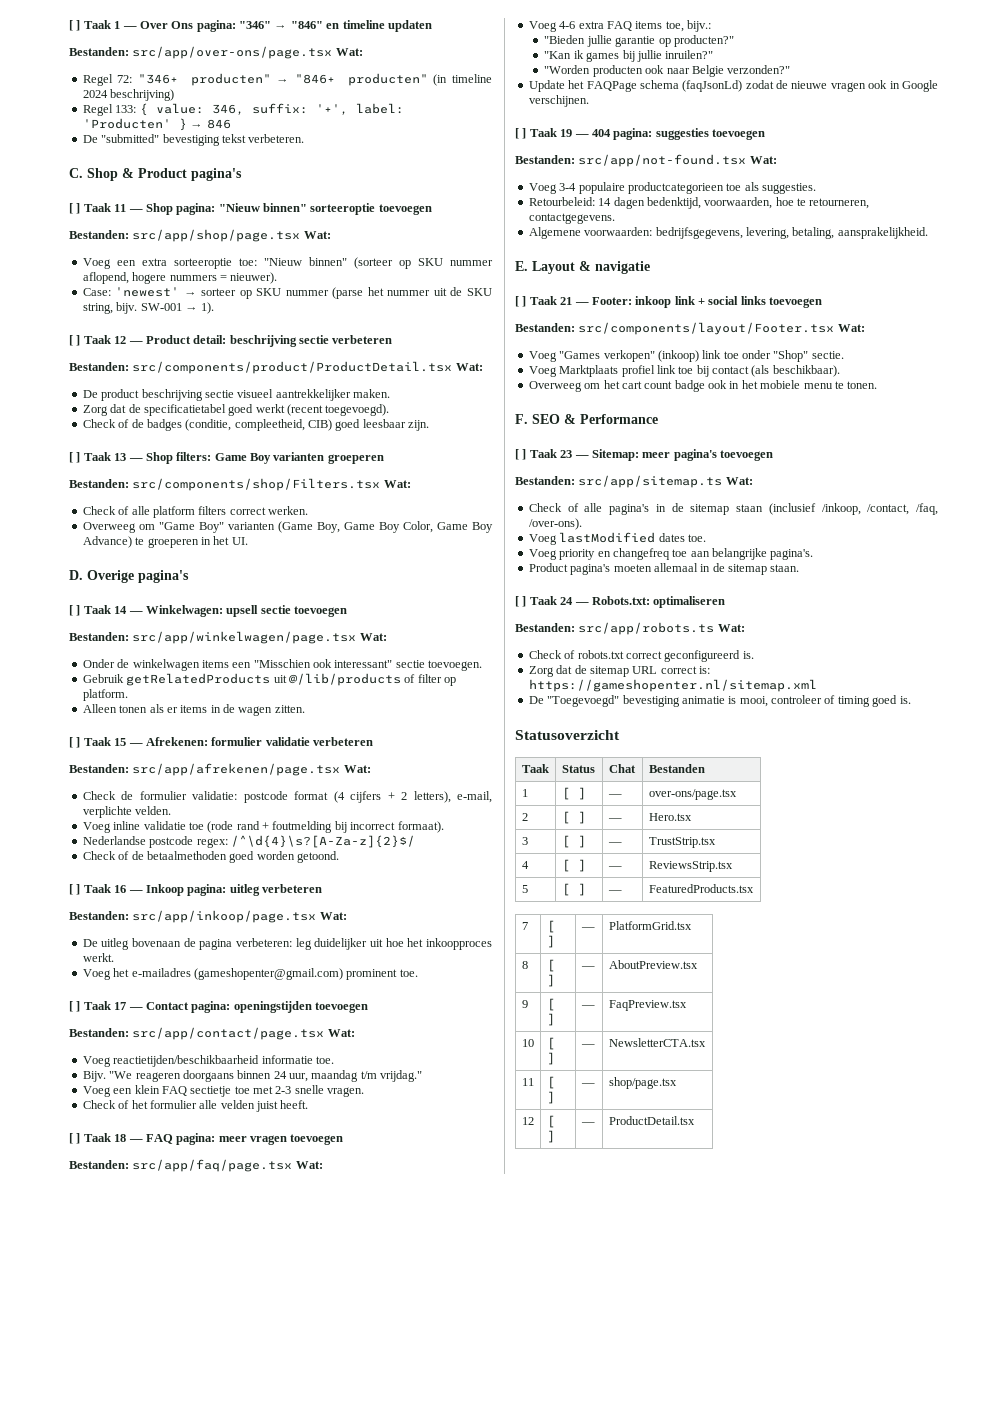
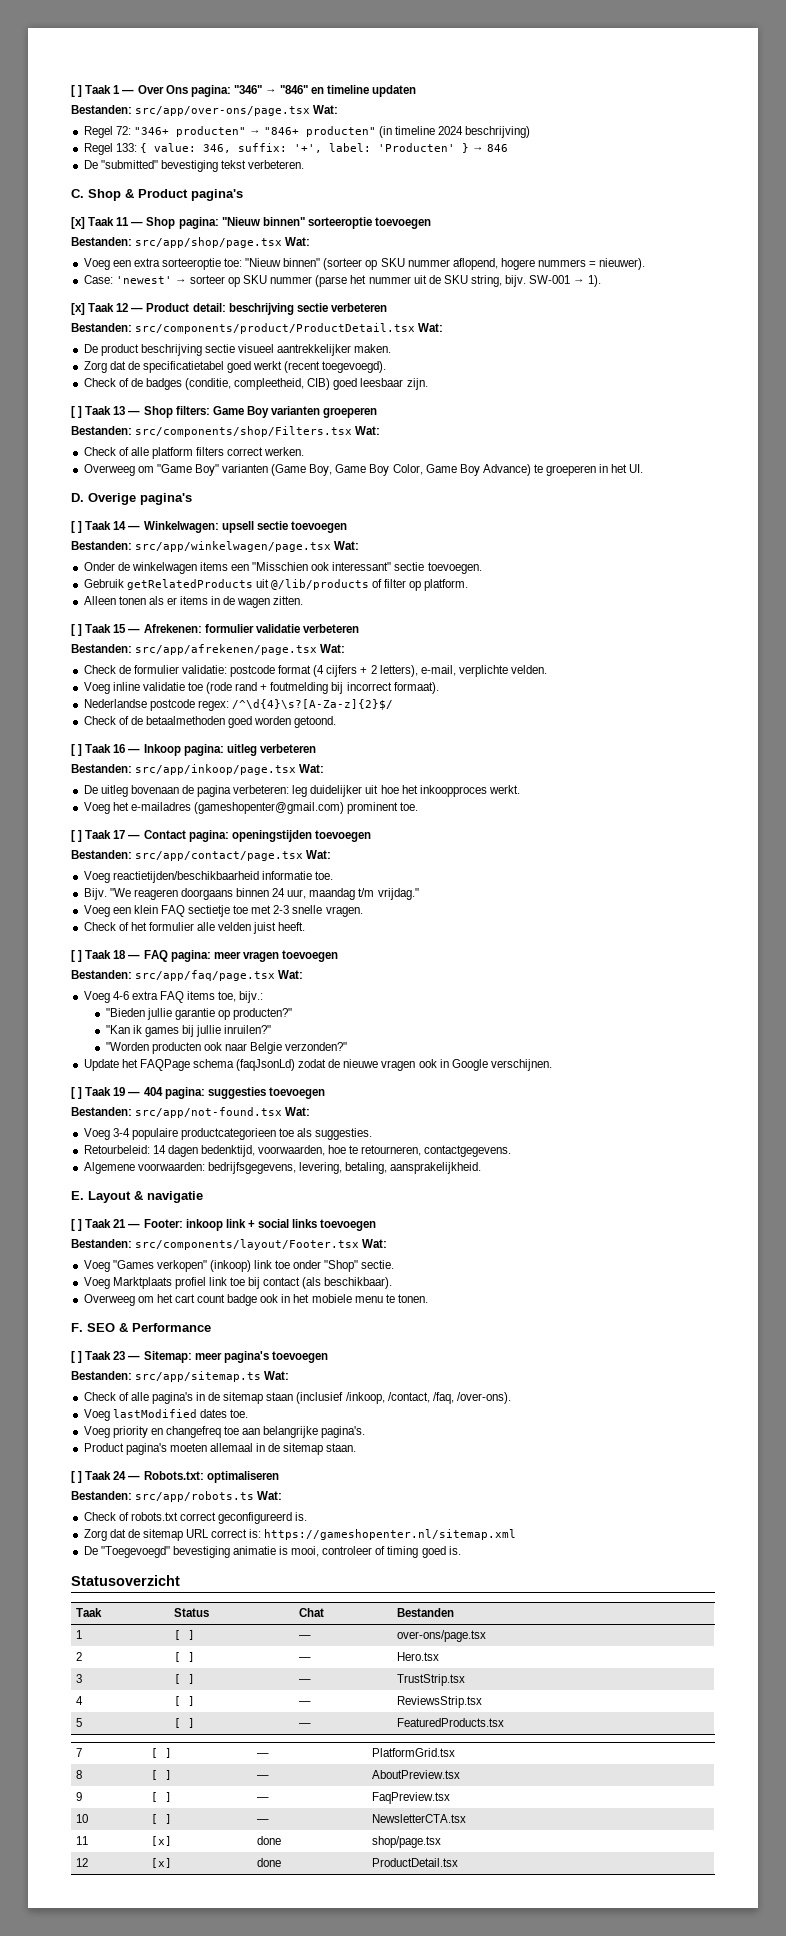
- [ ] Taak 11 — Shop pagina: "Nieuw binnen" sorteeroptie toevoegen
+ [x] Taak 11 — Shop pagina: "Nieuw binnen" sorteeroptie toevoegen
- [ ] Taak 12 — Product detail: beschrijving sectie verbeteren
+ [x] Taak 12 — Product detail: beschrijving sectie verbeteren
- 11 | [ ] | — | shop/page.tsx
+ 11 | [x] | done | shop/page.tsx
- 12 | [ ] | — | ProductDetail.tsx
+ 12 | [x] | done | ProductDetail.tsx

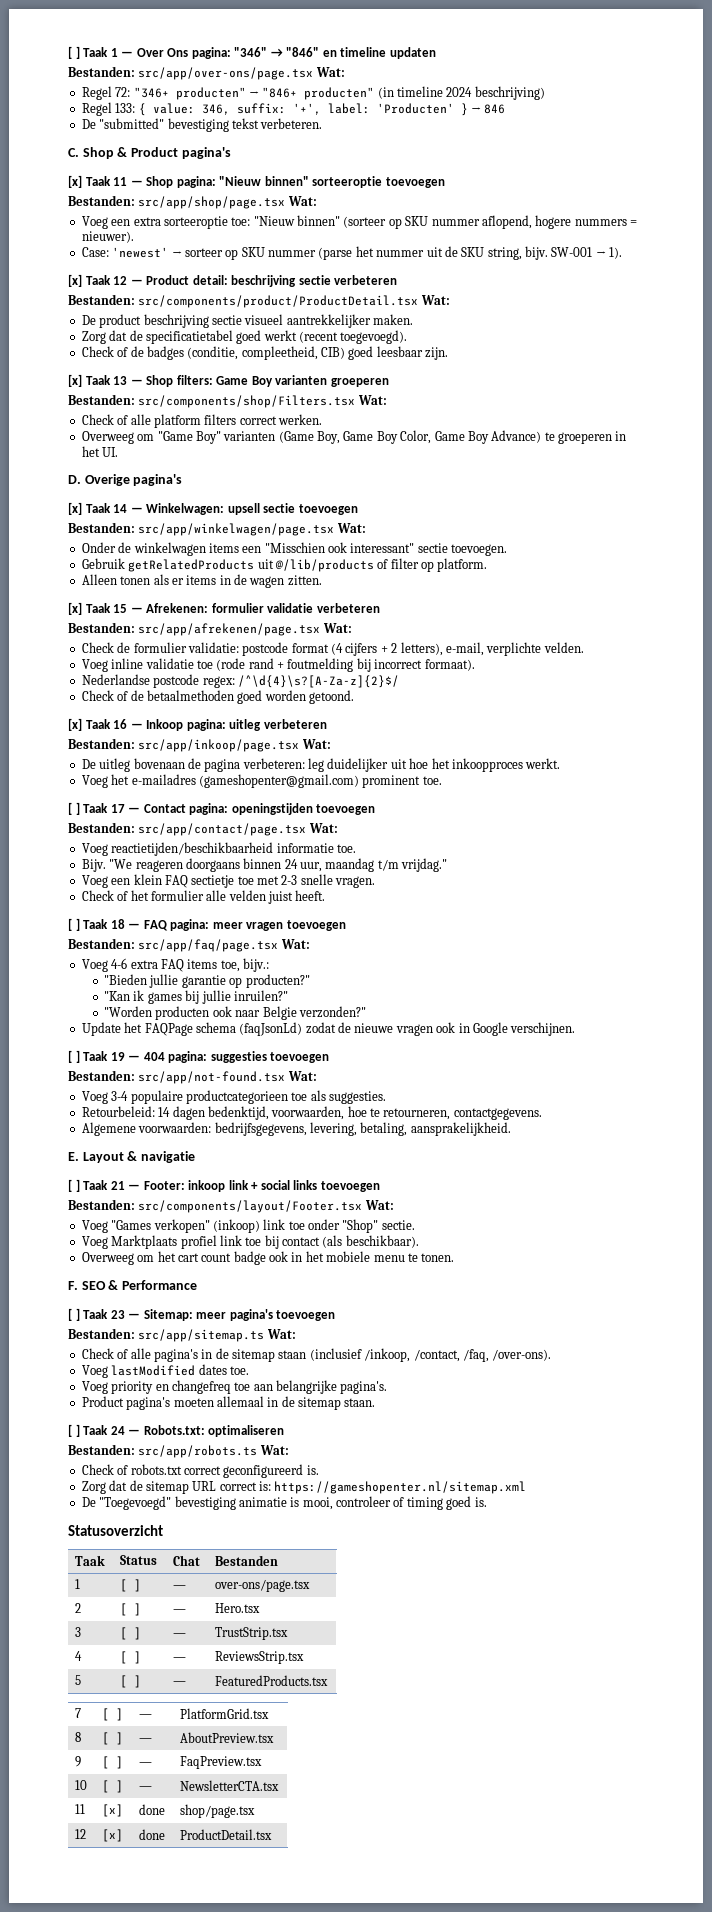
- [ ] Taak 13 — Shop filters: Game Boy varianten groeperen
+ [x] Taak 13 — Shop filters: Game Boy varianten groeperen
- [ ] Taak 14 — Winkelwagen: upsell sectie toevoegen
+ [x] Taak 14 — Winkelwagen: upsell sectie toevoegen
- [ ] Taak 15 — Afrekenen: formulier validatie verbeteren
+ [x] Taak 15 — Afrekenen: formulier validatie verbeteren
- [ ] Taak 16 — Inkoop pagina: uitleg verbeteren
+ [x] Taak 16 — Inkoop pagina: uitleg verbeteren

